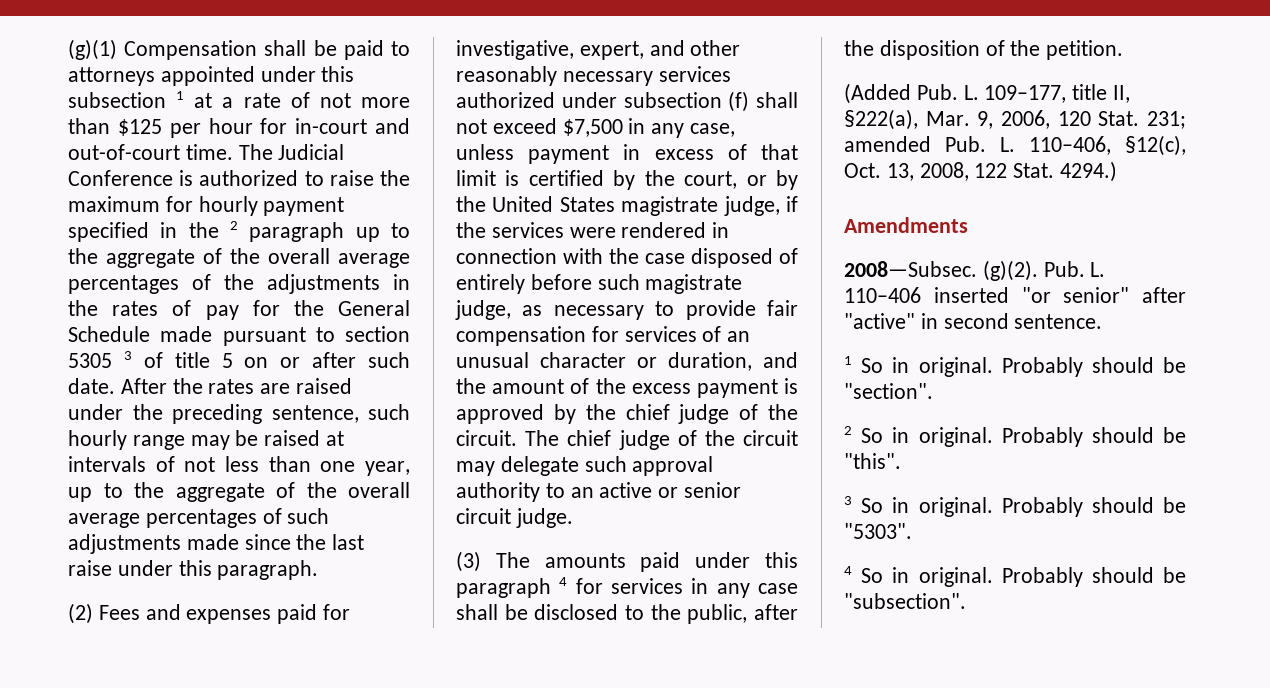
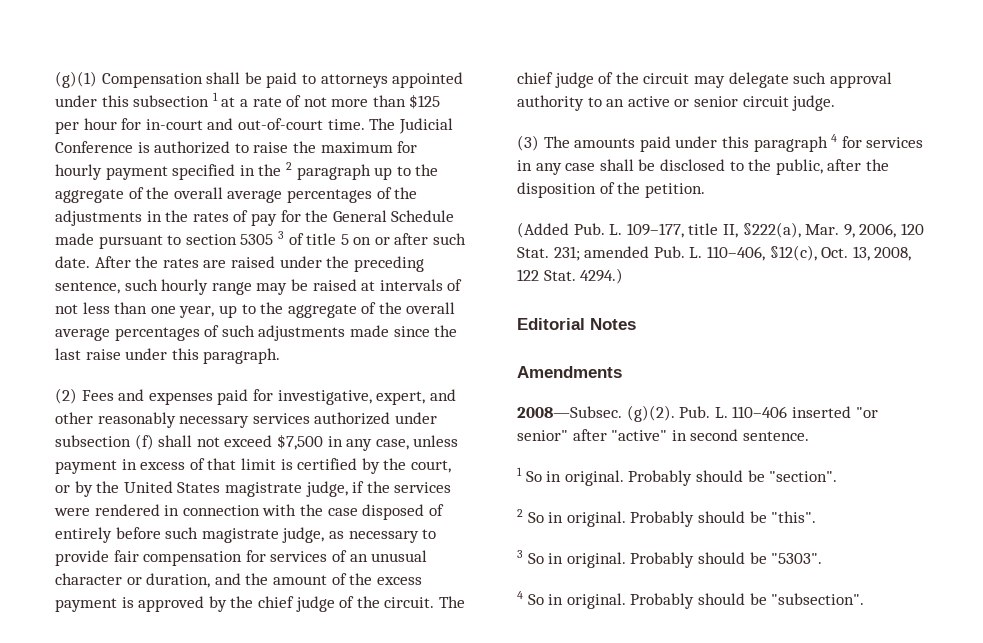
+ Editorial Notes

